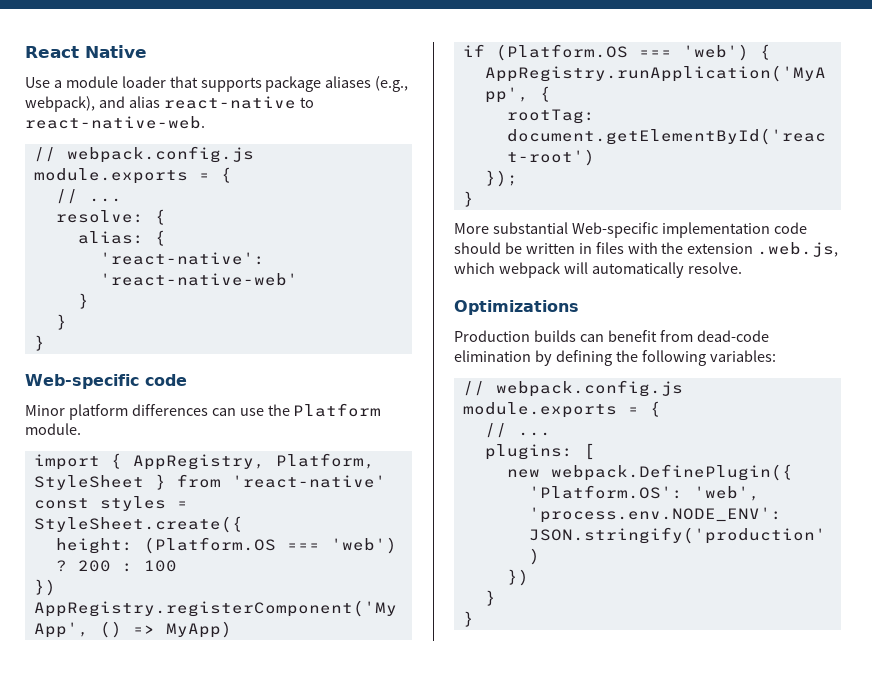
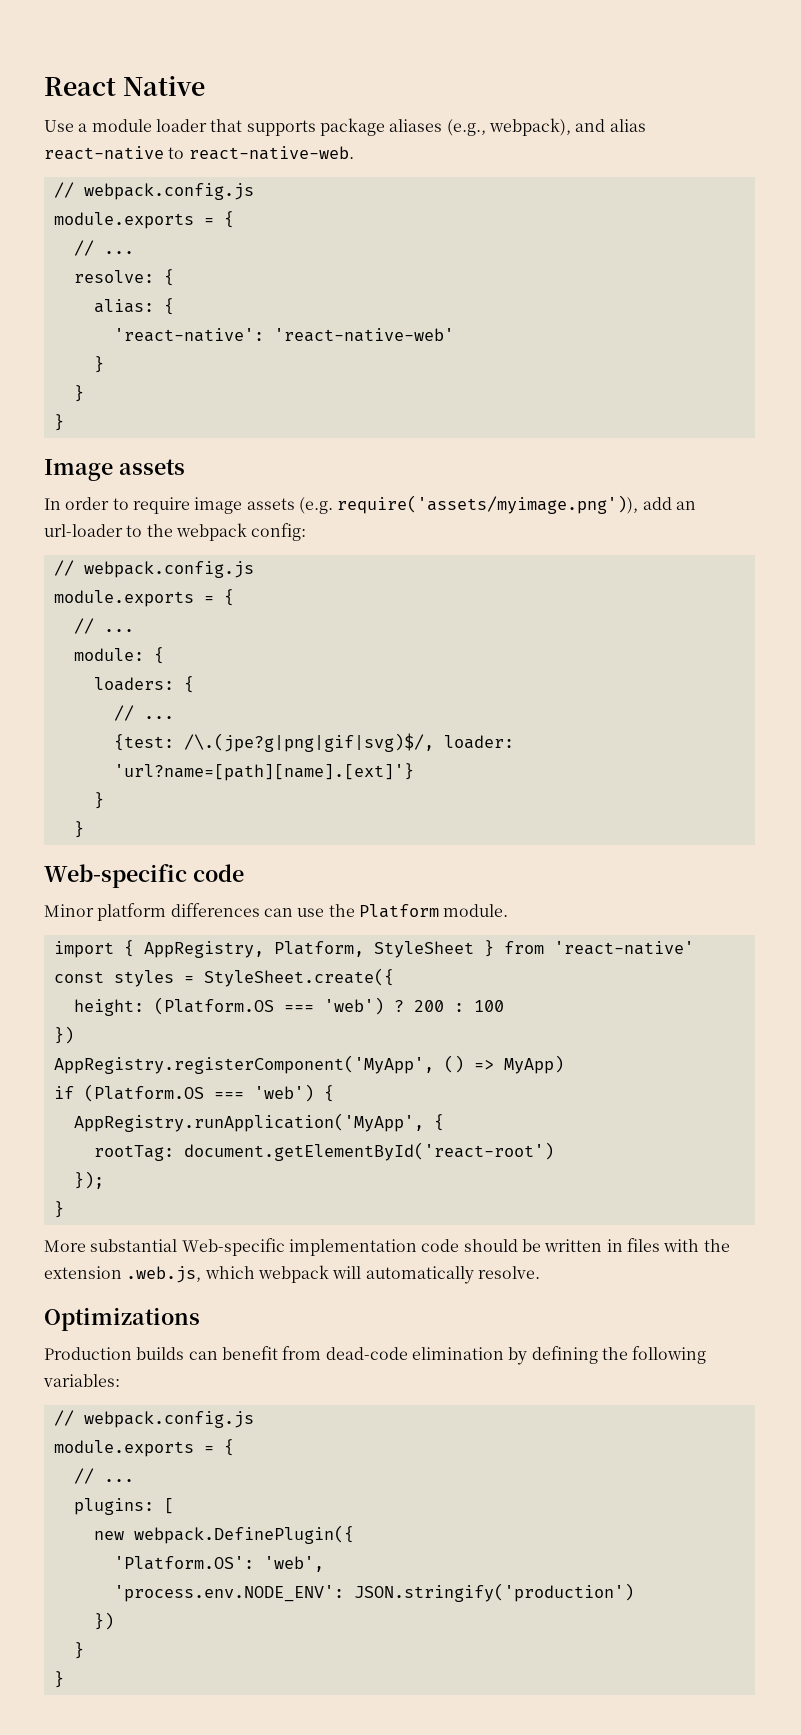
+ Image assets
+ In order to require image assets (e.g. require('assets/myimage.png')), add an url-loader to the webpack config:
+ // webpack.config.js
+ module.exports = {
+ // ...
+ module: {
+ loaders: {
+ // ...
+ {test: /\.(jpe?g|png|gif|svg)$/, loader: 'url?name=[path][name].[ext]'}
+ }
+ }

